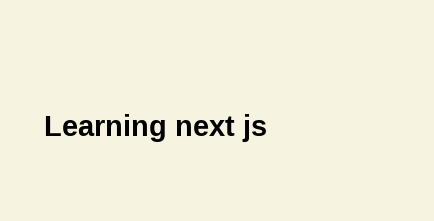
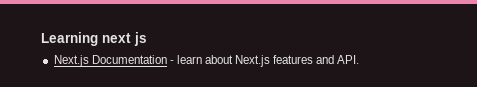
+ Next.js Documentation - learn about Next.js features and API.

